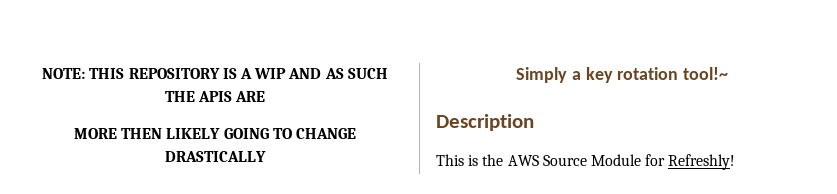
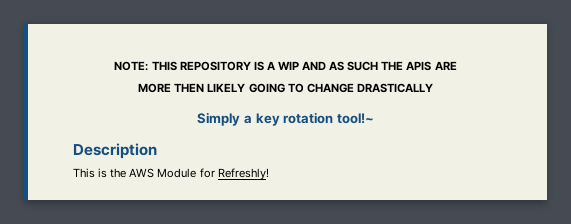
- This is the AWS Source Module for Refreshly!
+ This is the AWS Module for Refreshly!

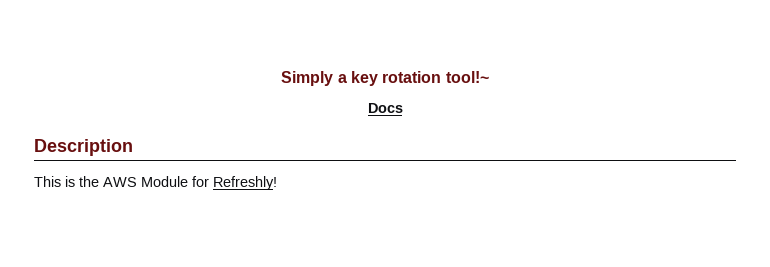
- NOTE: THIS REPOSITORY IS A WIP AND AS SUCH THE APIS ARE
- MORE THEN LIKELY GOING TO CHANGE DRASTICALLY
+ Docs

